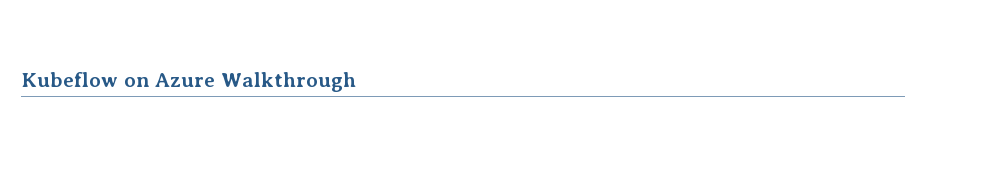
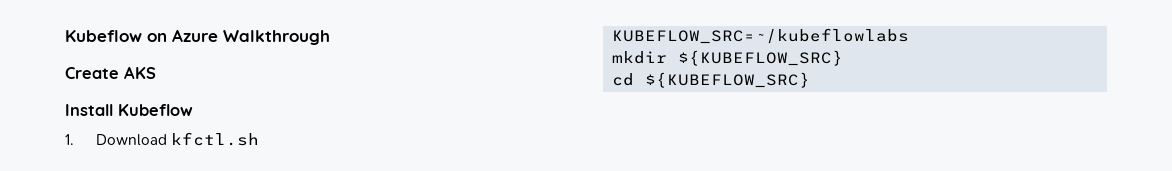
+ Create AKS
+ Install Kubeflow
+ 1. Download kfctl.sh
+ KUBEFLOW_SRC=~/kubeflowlabs
+ mkdir ${KUBEFLOW_SRC}
+ cd ${KUBEFLOW_SRC}

